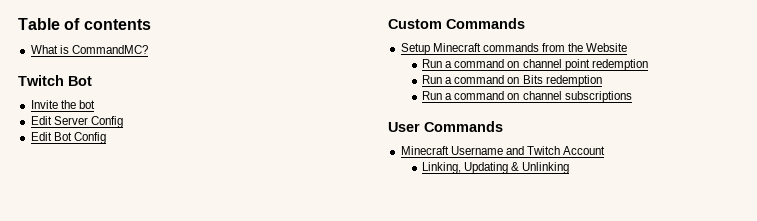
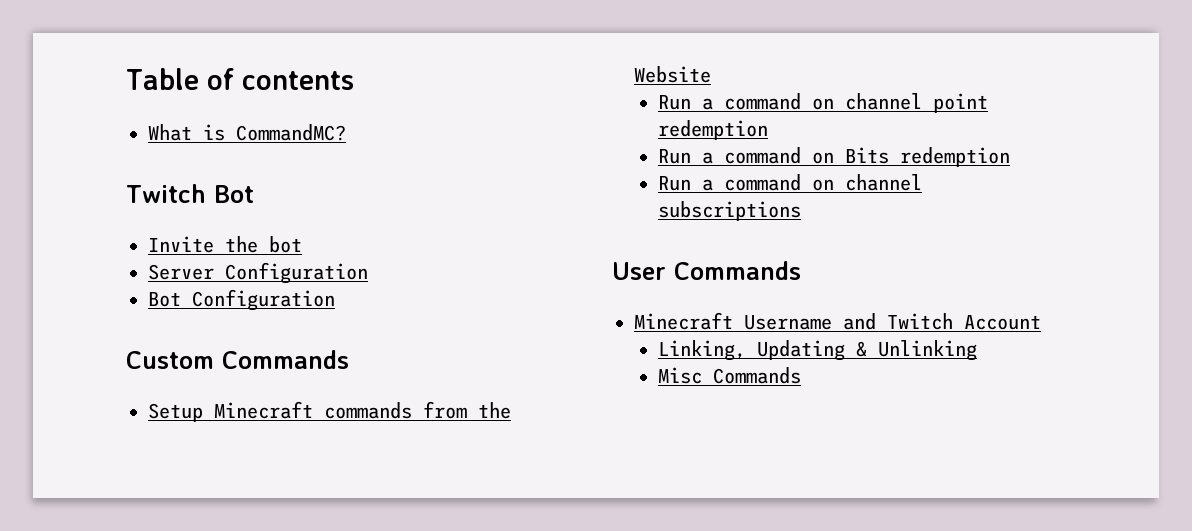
- Edit Server Config
- Edit Bot Config
+ Server Configuration
+ Bot Configuration
+ Misc Commands

